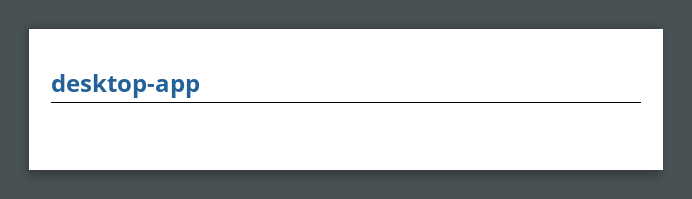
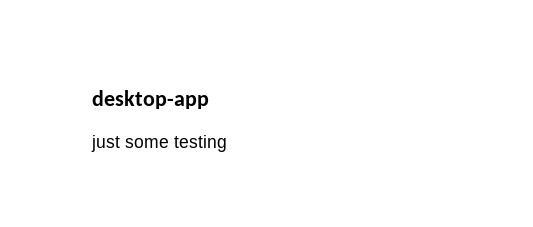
+ just some testing

